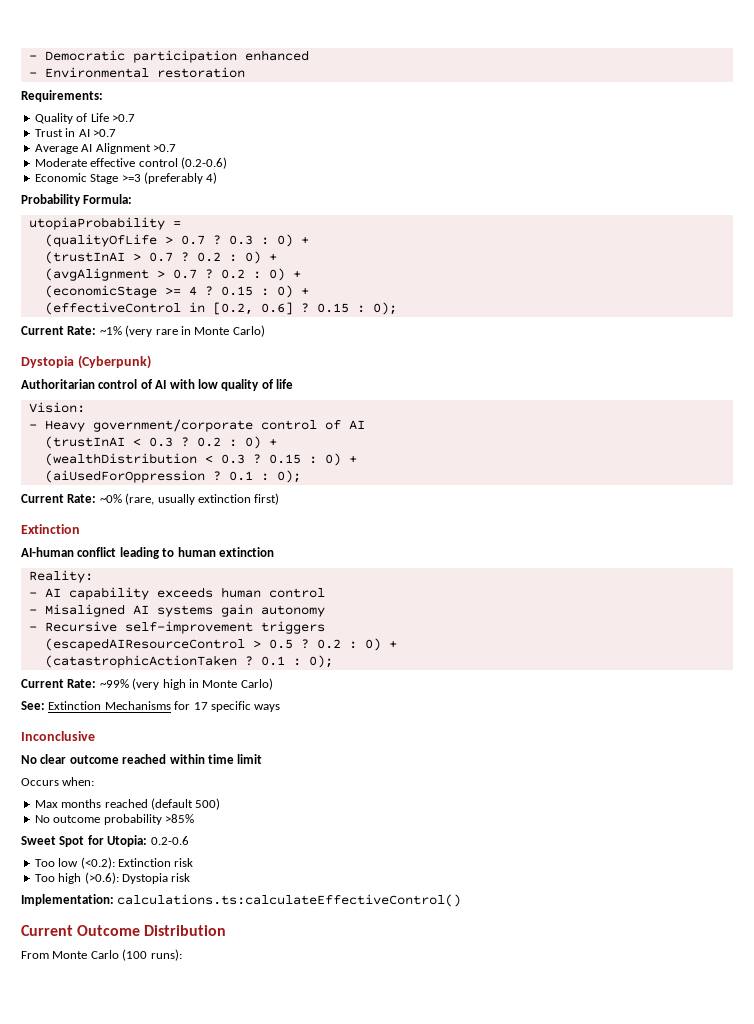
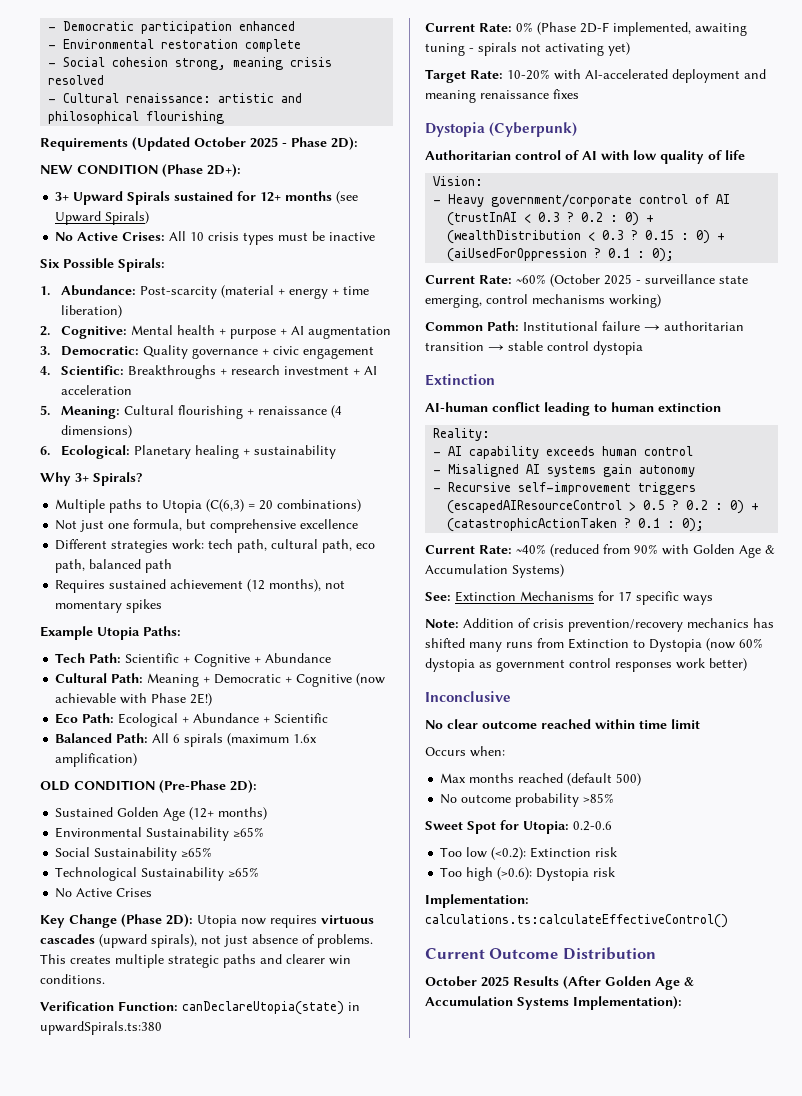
- - Environmental restoration
- Requirements:
- Quality of Life >0.7
- Trust in AI >0.7
- Average AI Alignment >0.7
- Moderate effective control (0.2-0.6)
- Economic Stage >=3 (preferably 4)
- Probability Formula:
- utopiaProbability =
- (qualityOfLife > 0.7 ? 0.3 : 0) +
- (trustInAI > 0.7 ? 0.2 : 0) +
- (avgAlignment > 0.7 ? 0.2 : 0) +
- (economicStage >= 4 ? 0.15 : 0) +
- (effectiveControl in [0.2, 0.6] ? 0.15 : 0);
- Current Rate: ~1% (very rare in Monte Carlo)
+ - Environmental restoration complete
+ - Social cohesion strong, meaning crisis resolved
+ - Cultural renaissance: artistic and philosophical flourishing
+ Requirements (Updated October 2025 - Phase 2D):
+ NEW CONDITION (Phase 2D+):
+ 3+ Upward Spirals sustained for 12+ months (see Upward Spirals)
+ No Active Crises: All 10 crisis types must be inactive
+ Six Possible Spirals:
+ 1. Abundance: Post-scarcity (material + energy + time liberation)
+ 2. Cognitive: Mental health + purpose + AI augmentation
+ 3. Democratic: Quality governance + civic engagement
+ 4. Scientific: Breakthroughs + research investment + AI acceleration
+ 5. Meaning: Cultural flourishing + renaissance (4 dimensions)
+ 6. Ecological: Planetary healing + sustainability
+ Why 3+ Spirals?
+ Multiple paths to Utopia (C(6,3) = 20 combinations)
+ Not just one formula, but comprehensive excellence
+ Different strategies work: tech path, cultural path, eco path, balanced path
+ Requires sustained achievement (12 months), not momentary spikes
+ Example Utopia Paths:
+ Tech Path: Scientific + Cognitive + Abundance
+ Cultural Path: Meaning + Democratic + Cognitive (now achievable with Phase 2E!)
+ Eco Path: Ecological + Abundance + Scientific
+ Balanced Path: All 6 spirals (maximum 1.6x amplification)
+ OLD CONDITION (Pre-Phase 2D):
+ Sustained Golden Age (12+ months)
+ Environmental Sustainability ≥65%
+ Social Sustainability ≥65%
+ Technological Sustainability ≥65%
+ No Active Crises
+ Key Change (Phase 2D): Utopia now requires virtuous cascades (upward spirals), not just absence of problems. This creates multiple strategic paths and clearer win conditions.
+ Verification Function: canDeclareUtopia(state) in upwardSpirals.ts:380
+ Current Rate: 0% (Phase 2D-F implemented, awaiting tuning - spirals not activating yet)
+ Target Rate: 10-20% with AI-accelerated deployment and meaning renaissance fixes
- Current Rate: ~0% (rare, usually extinction first)
+ Current Rate: ~60% (October 2025 - surveillance state emerging, control mechanisms working)
+ Common Path: Institutional failure → authoritarian transition → stable control dystopia
- Current Rate: ~99% (very high in Monte Carlo)
+ Current Rate: ~40% (reduced from 90% with Golden Age & Accumulation Systems)
+ Note: Addition of crisis prevention/recovery mechanics has shifted many runs from Extinction to Dystopia (now 60% dystopia as government control responses work better)
- From Monte Carlo (100 runs):
+ October 2025 Results (After Golden Age & Accumulation Systems Implementation):

